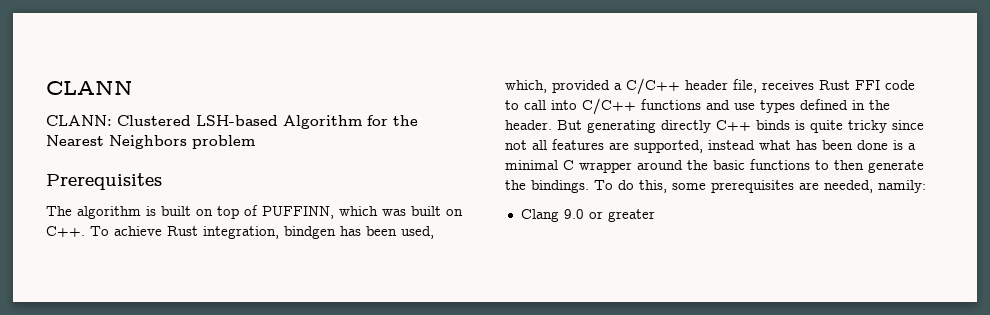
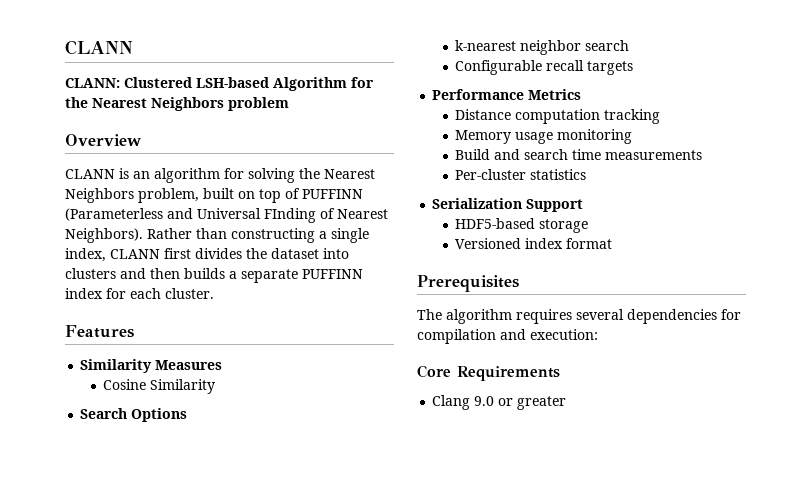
+ Overview
+ CLANN is an algorithm for solving the Nearest Neighbors problem, built on top of PUFFINN (Parameterless and Universal FInding of Nearest Neighbors). Rather than constructing a single index, CLANN first divides the dataset into clusters and then builds a separate PUFFINN index for each cluster.
+ Features
+ Similarity Measures
+ Cosine Similarity
+ Search Options
+ k-nearest neighbor search
+ Configurable recall targets
+ Performance Metrics
+ Distance computation tracking
+ Memory usage monitoring
+ Build and search time measurements
+ Per-cluster statistics
+ Serialization Support
+ HDF5-based storage
+ Versioned index format
  Prerequisites
- The algorithm is built on top of PUFFINN, which was built on C++. To achieve Rust integration, bindgen has been used, which, provided a C/C++ header file, receives Rust FFI code to call into C/C++ functions and use types defined in the header. But generating directly C++ binds is quite tricky since not all features are supported, instead what has been done is a minimal C wrapper around the basic functions to then generate the bindings. To do this, some prerequisites are needed, namily:
+ The algorithm requires several dependencies for compilation and execution:
+ Core Requirements

